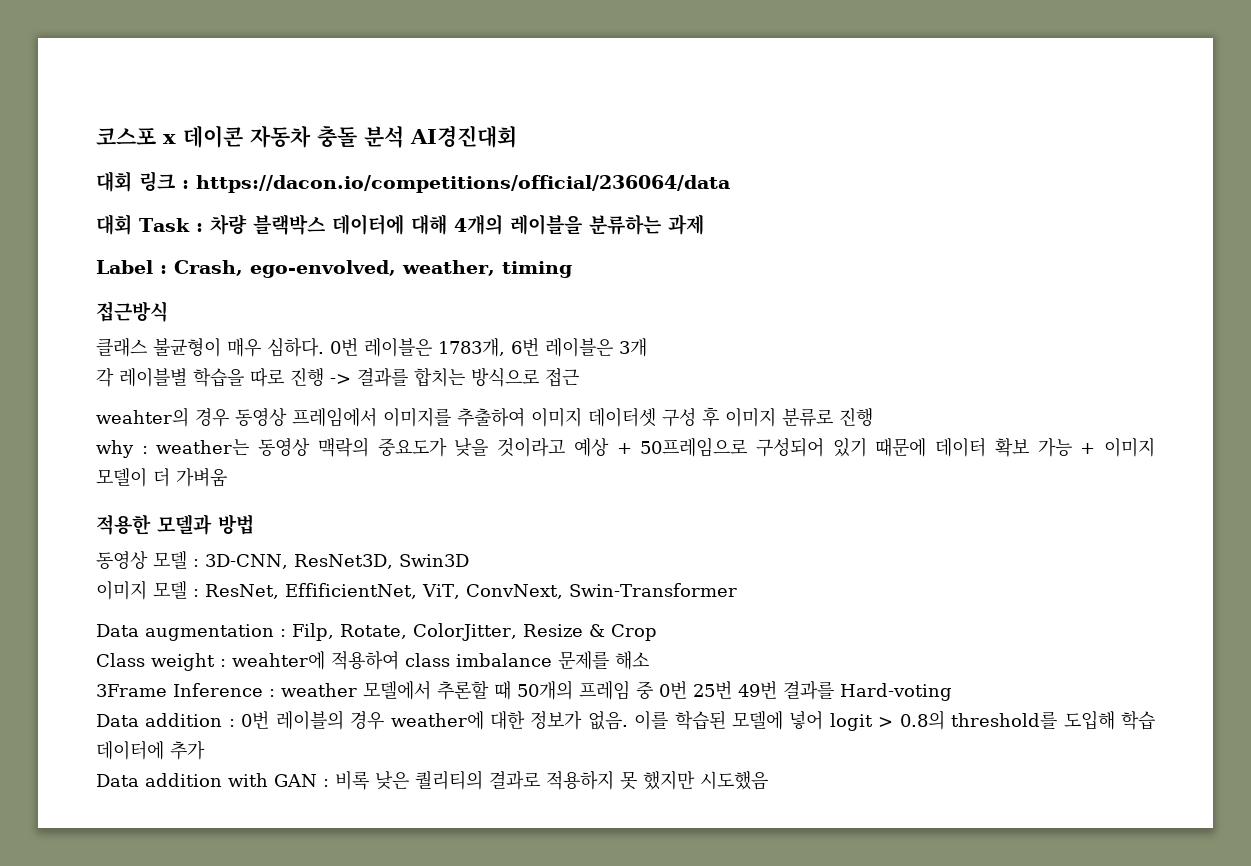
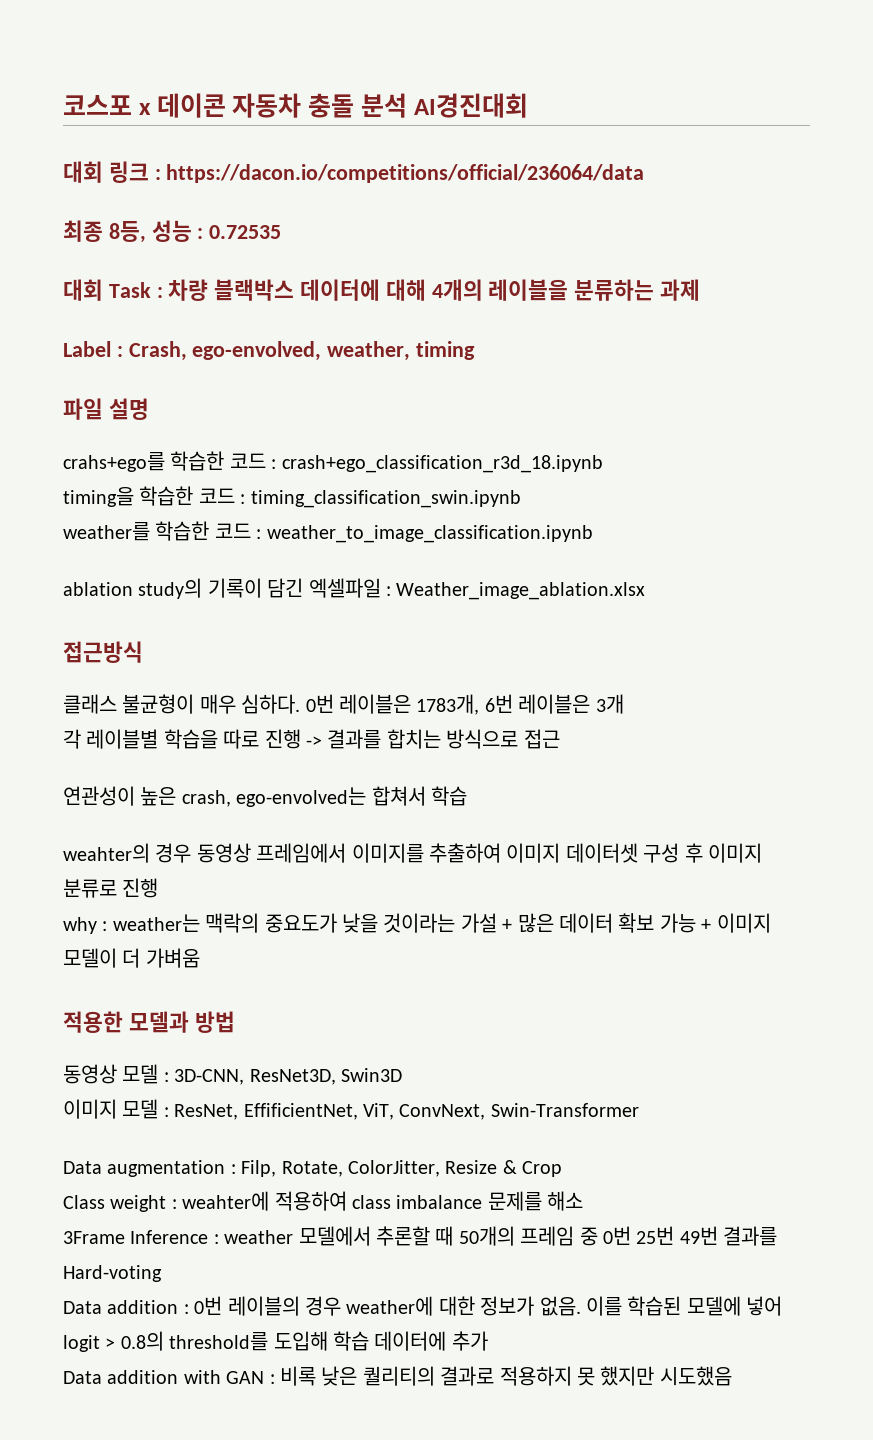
+ 최종 8등, 성능 : 0.72535
+ 파일 설명
+ crahs+ego를 학습한 코드 : crash+ego_classification_r3d_18.ipynb
+ timing을 학습한 코드 : timing_classification_swin.ipynb
+ weather를 학습한 코드 : weather_to_image_classification.ipynb
+ ablation study의 기록이 담긴 엑셀파일 : Weather_image_ablation.xlsx
+ 연관성이 높은 crash, ego-envolved는 합쳐서 학습
- why : weather는 동영상 맥락의 중요도가 낮을 것이라고 예상 + 50프레임으로 구성되어 있기 때문에 데이터 확보 가능 + 이미지 모델이 더 가벼움
+ why : weather는 맥락의 중요도가 낮을 것이라는 가설 + 많은 데이터 확보 가능 + 이미지 모델이 더 가벼움

